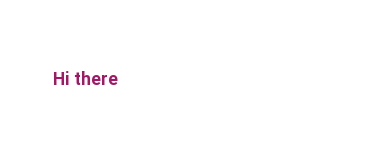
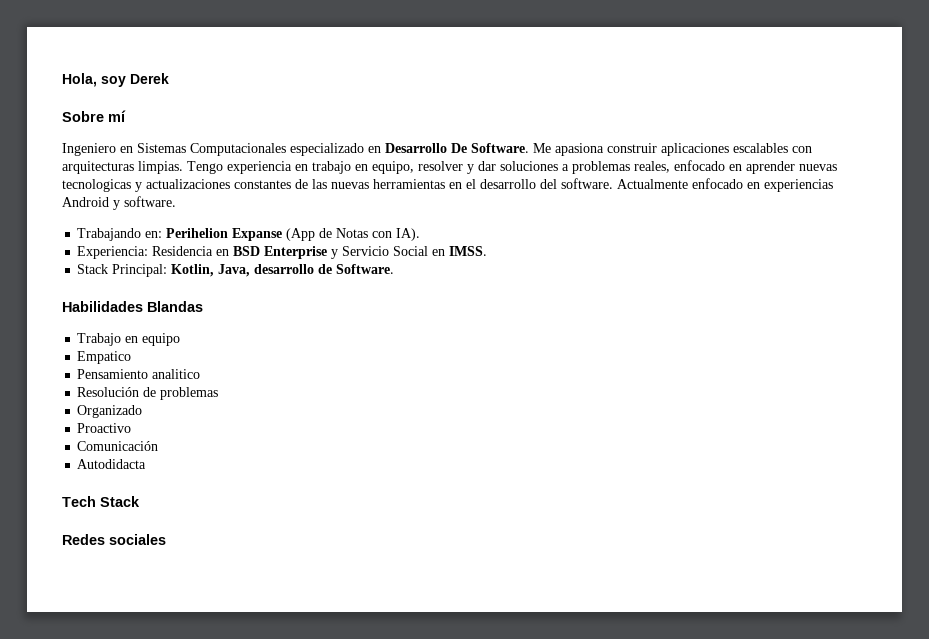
- Hi there
+ Hola, soy Derek
+ Sobre mí
+ Ingeniero en Sistemas Computacionales especializado en Desarrollo De Software. Me apasiona construir aplicaciones escalables con arquitecturas limpias. Tengo experiencia en trabajo en equipo, resolver y dar soluciones a problemas reales, enfocado en aprender nuevas tecnologicas y actualizaciones constantes de las nuevas herramientas en el desarrollo del software. Actualmente enfocado en experiencias Android y software.
+ Trabajando en: Perihelion Expanse (App de Notas con IA).
+ Experiencia: Residencia en BSD Enterprise y Servicio Social en IMSS.
+ Stack Principal: Kotlin, Java, desarrollo de Software.
+ Habilidades Blandas
+ Trabajo en equipo
+ Empatico
+ Pensamiento analitico
+ Resolución de problemas
+ Organizado
+ Proactivo
+ Comunicación
+ Autodidacta
+ Tech Stack
+ Redes sociales

